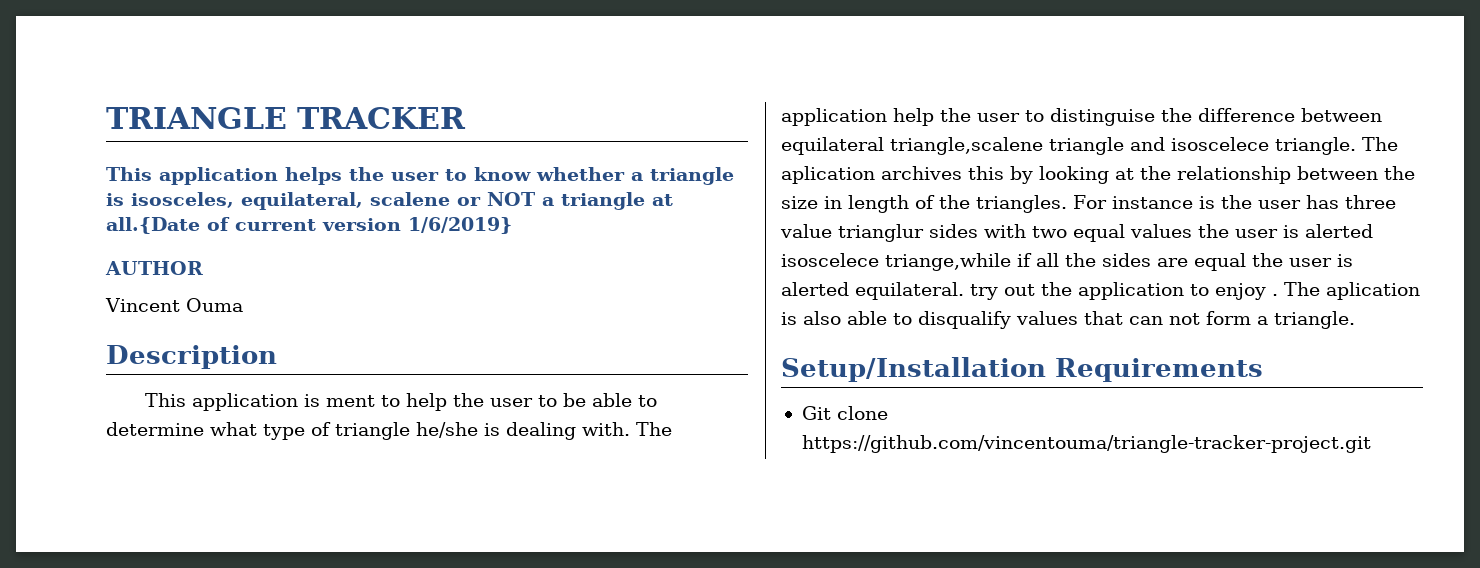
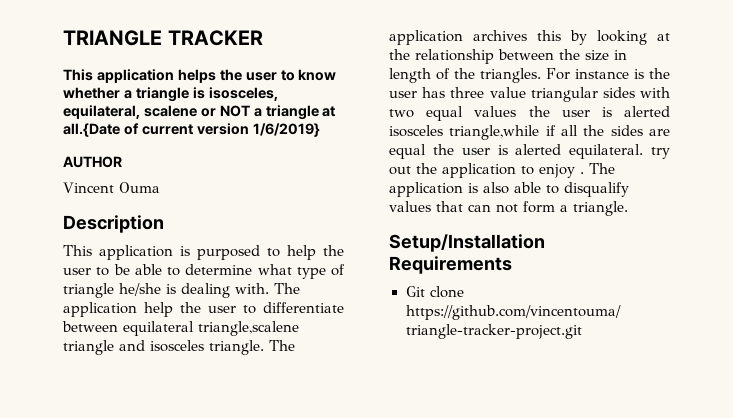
- This application is ment to help the user to be able to determine what type of triangle he/she is dealing with.
+ This application is purposed to help the user to be able to determine what type of triangle he/she is dealing with.
- The application help the user to distinguise the difference between equilateral triangle,scalene triangle and isoscelece triangle.
+ The application help the user to differentiate between equilateral triangle,scalene triangle and isosceles triangle.
- The aplication archives this by looking at the relationship between the size in length of the triangles.
+ The application archives this by looking at the relationship between the size in length of the triangles.
- For instance is the user has three value trianglur sides with two equal values the user is alerted isoscelece triange,while if all the sides are equal the user is alerted equilateral. try out the application to enjoy .
+ For instance is the user has three value triangular sides with two equal values the user is alerted isosceles triangle,while if all the sides are equal the user is alerted equilateral. try out the application to enjoy .
- The aplication is also able to disqualify values that can not form a triangle.
+ The application is also able to disqualify values that can not form a triangle.

